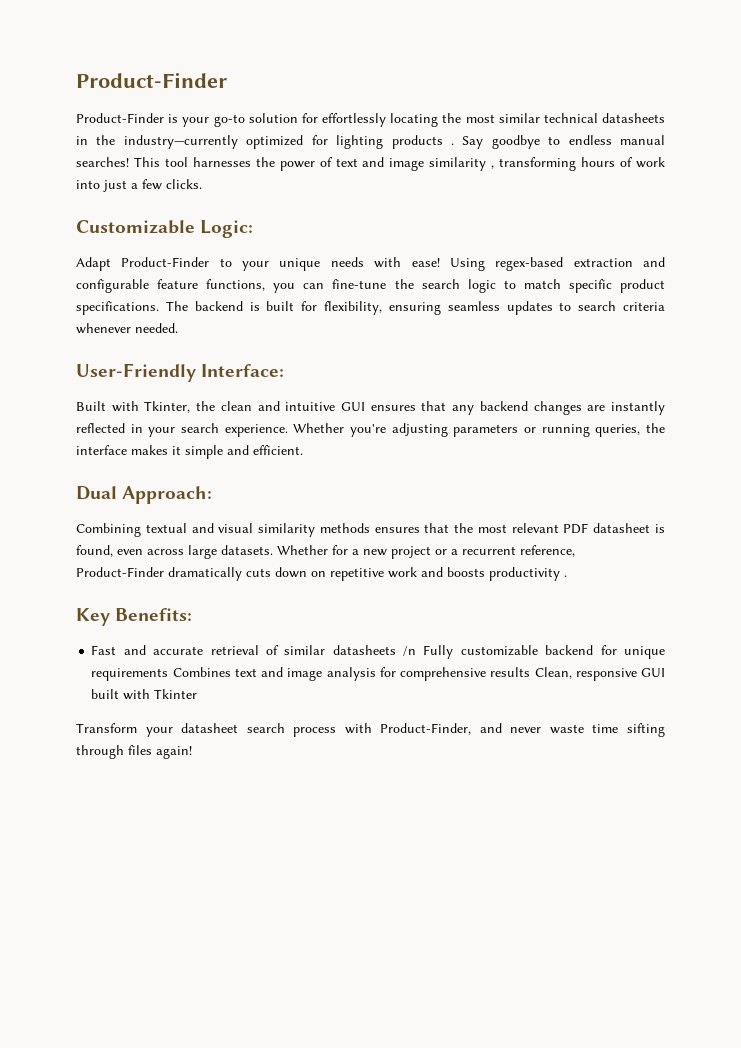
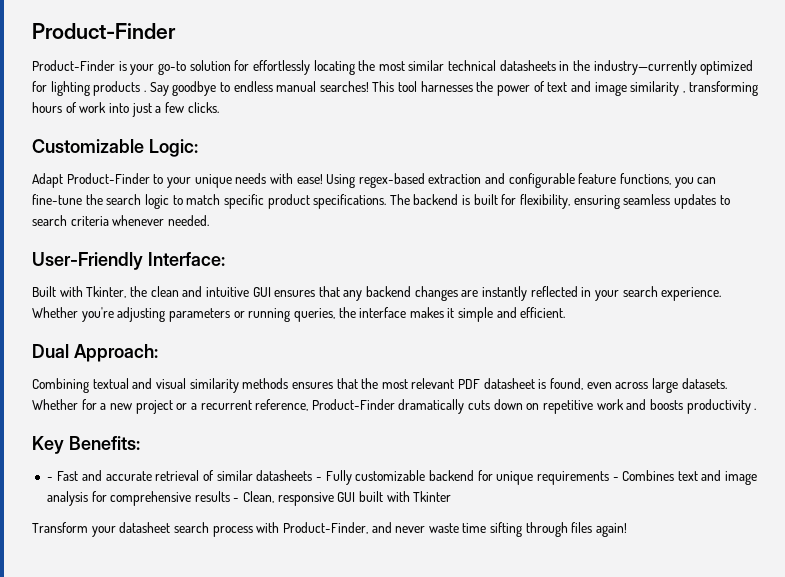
- Fast and accurate retrieval of similar datasheets /n Fully customizable backend for unique requirements Combines text and image analysis for comprehensive results Clean, responsive GUI built with Tkinter
+ - Fast and accurate retrieval of similar datasheets - Fully customizable backend for unique requirements - Combines text and image analysis for comprehensive results - Clean, responsive GUI built with Tkinter

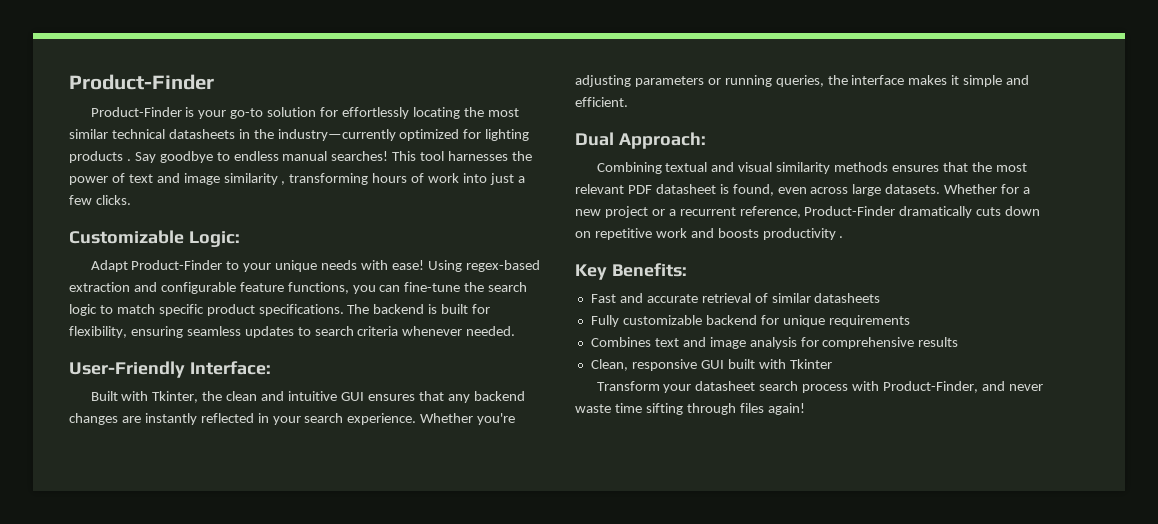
- - Fast and accurate retrieval of similar datasheets - Fully customizable backend for unique requirements - Combines text and image analysis for comprehensive results - Clean, responsive GUI built with Tkinter
+ Fast and accurate retrieval of similar datasheets
+ Fully customizable backend for unique requirements
+ Combines text and image analysis for comprehensive results
+ Clean, responsive GUI built with Tkinter

